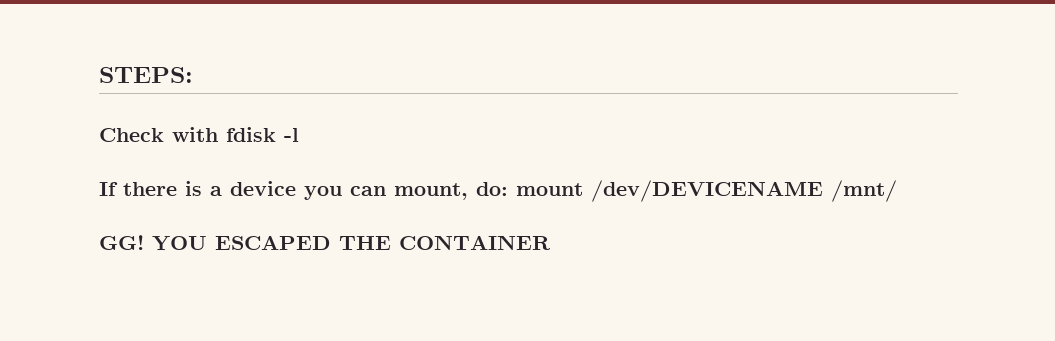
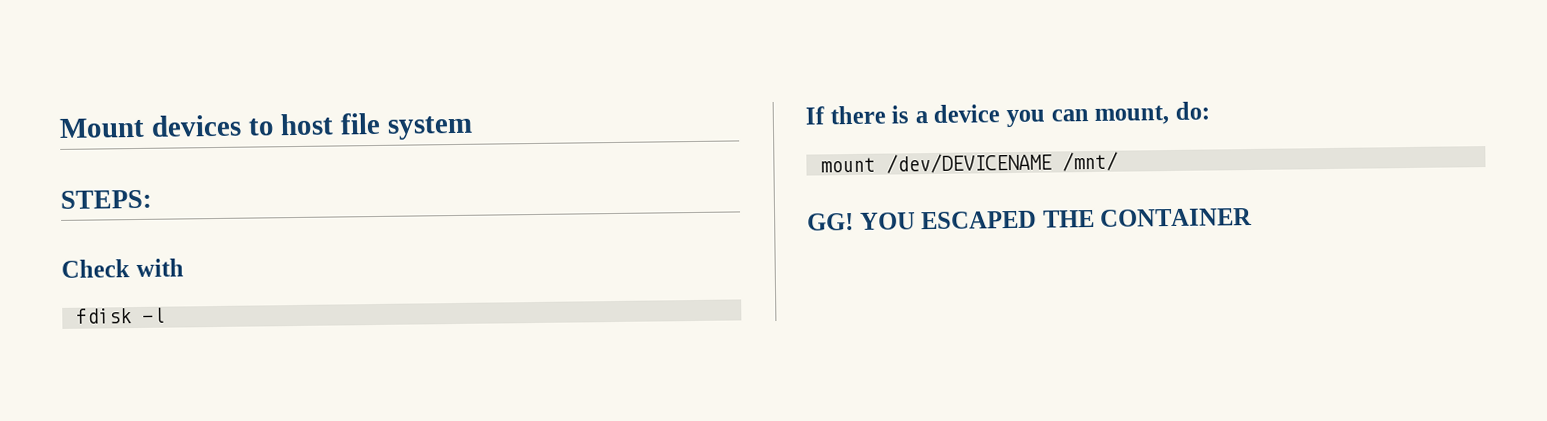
+ Mount devices to host file system
- Check with fdisk -l
+ Check with
+ fdisk -l
- If there is a device you can mount, do: mount /dev/DEVICENAME /mnt/
+ If there is a device you can mount, do:
+ mount /dev/DEVICENAME /mnt/

